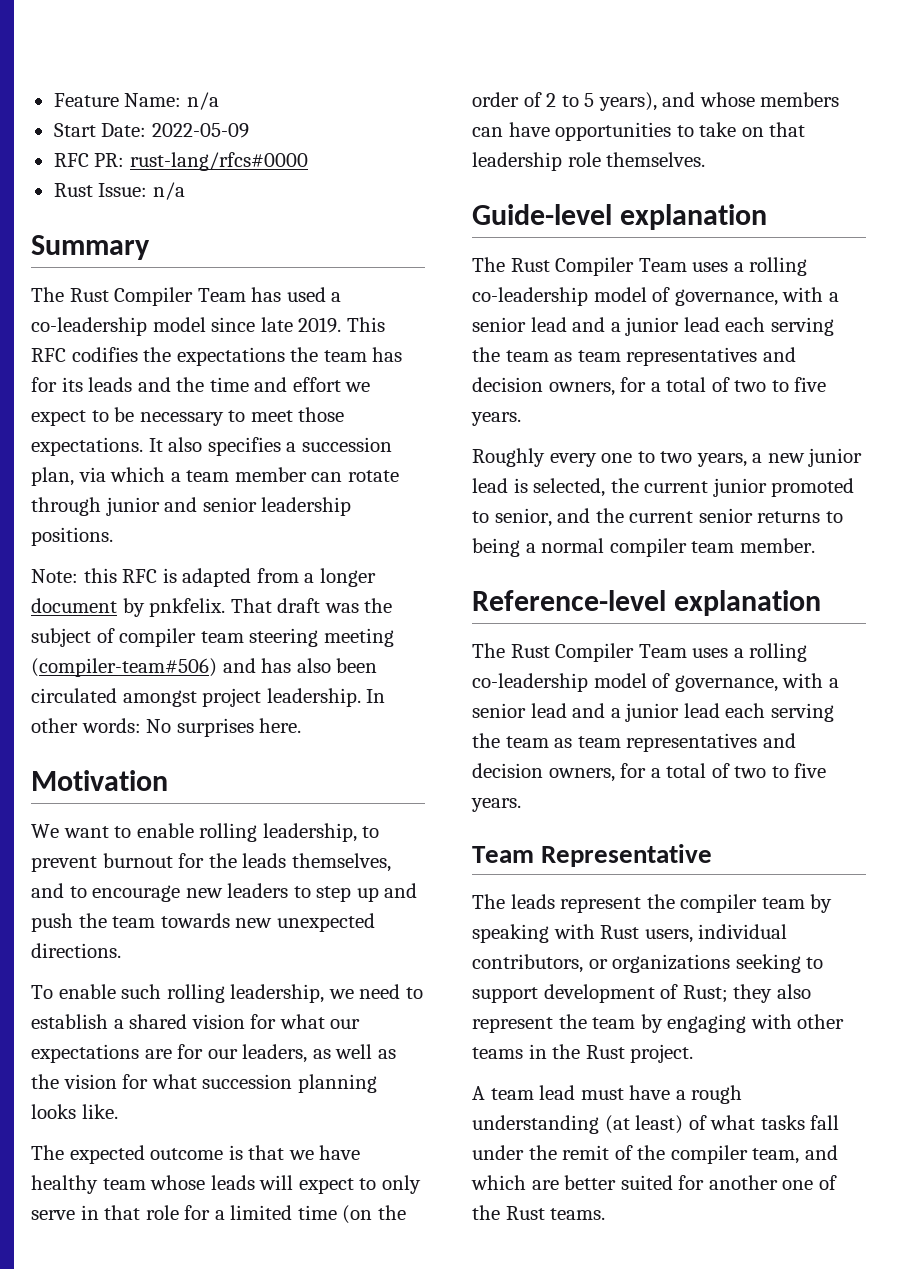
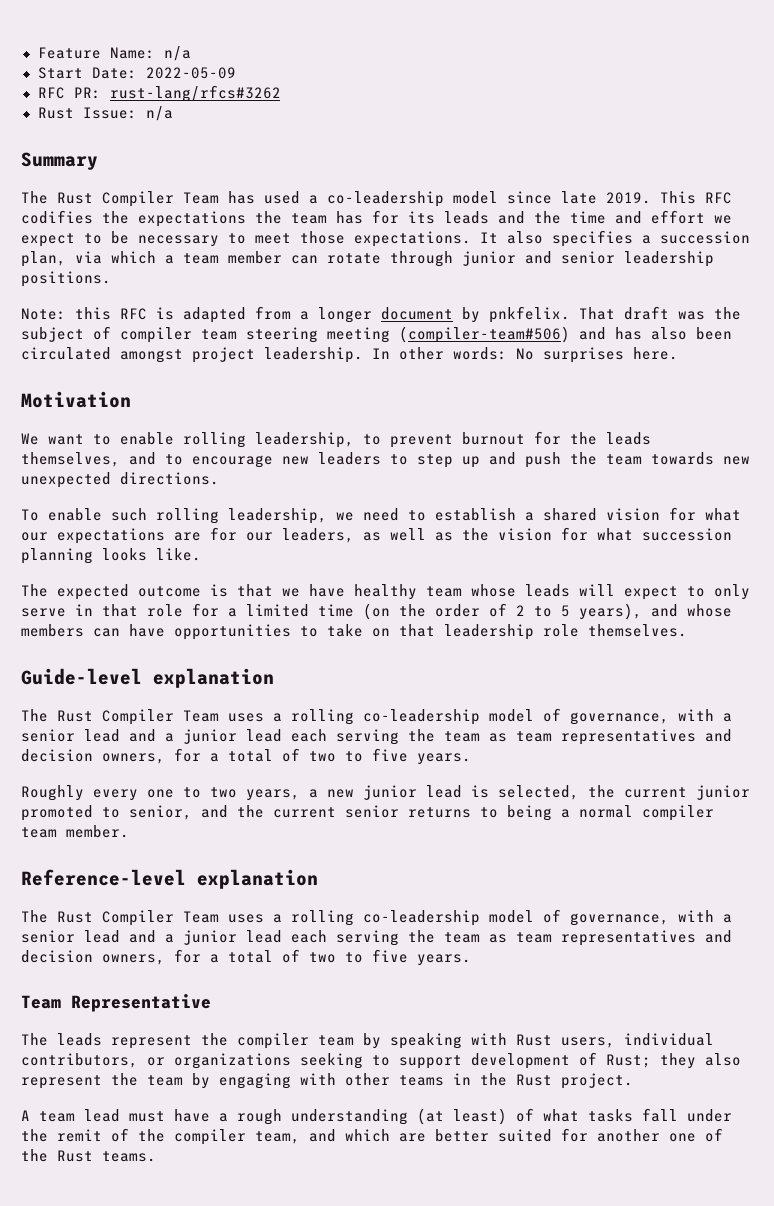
- RFC PR: rust-lang/rfcs#0000
+ RFC PR: rust-lang/rfcs#3262

